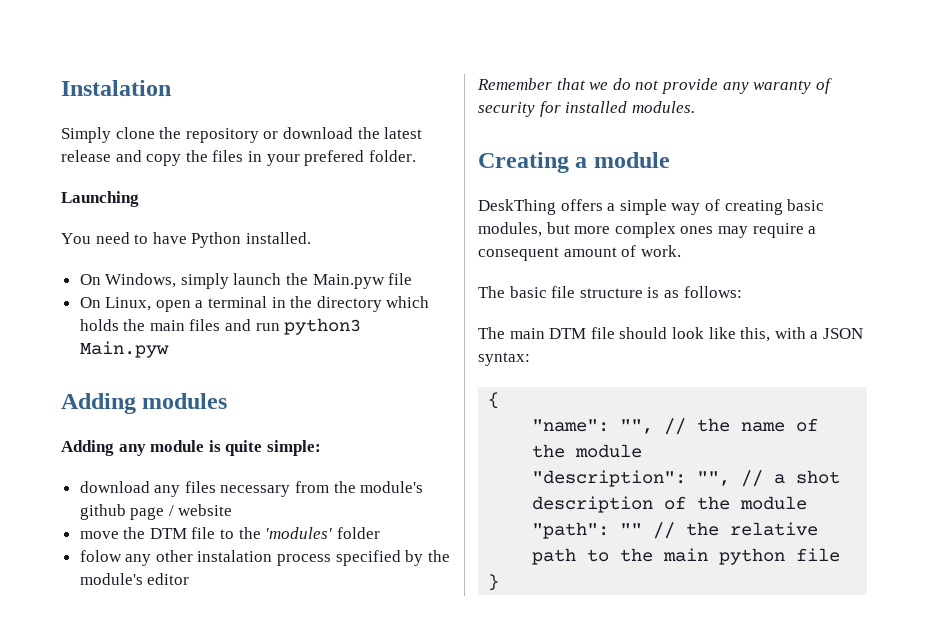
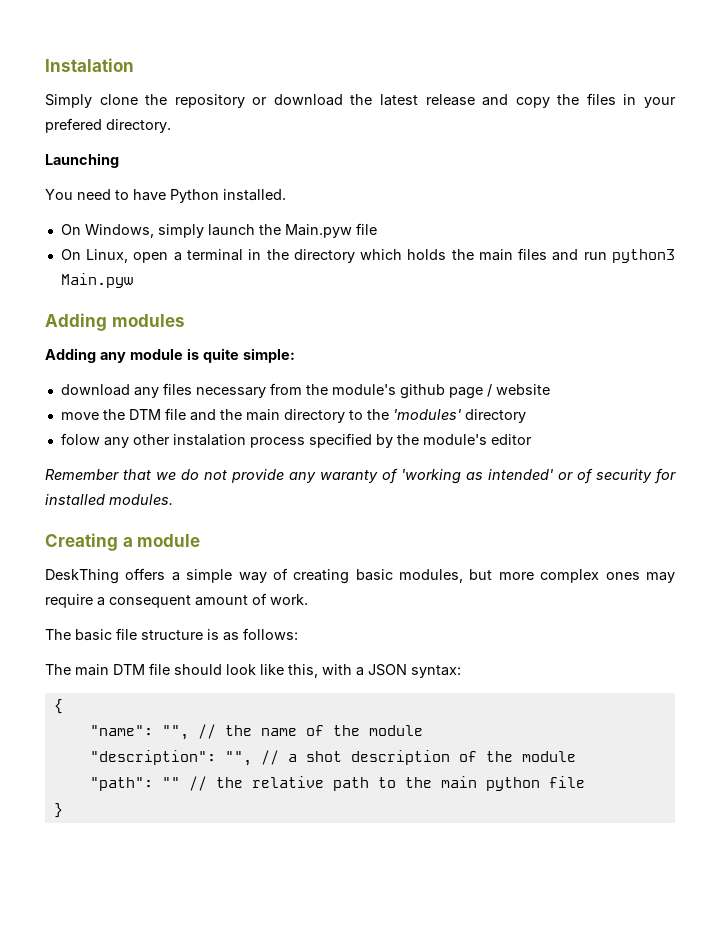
- Simply clone the repository or download the latest release and copy the files in your prefered folder.
+ Simply clone the repository or download the latest release and copy the files in your prefered directory.
- move the DTM file to the 'modules' folder
+ move the DTM file and the main directory to the 'modules' directory
- Remember that we do not provide any waranty of security for installed modules.
+ Remember that we do not provide any waranty of 'working as intended' or of security for installed modules.

